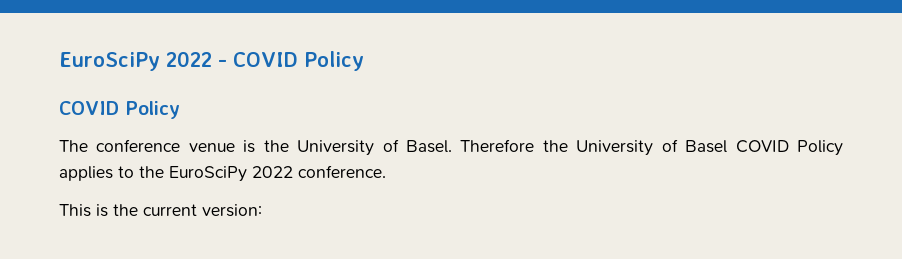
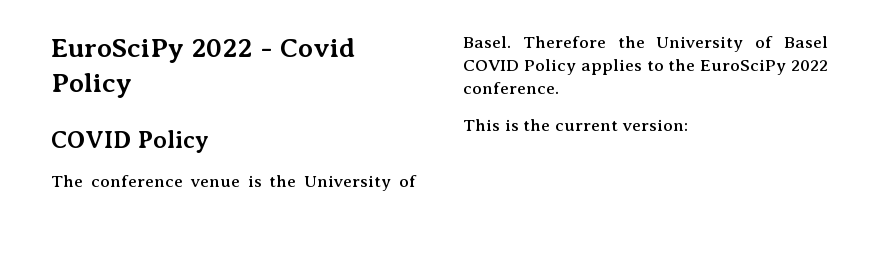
- EuroSciPy 2022 - COVID Policy
+ EuroSciPy 2022 - Covid Policy

